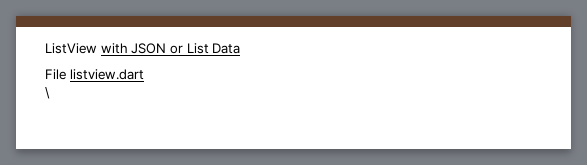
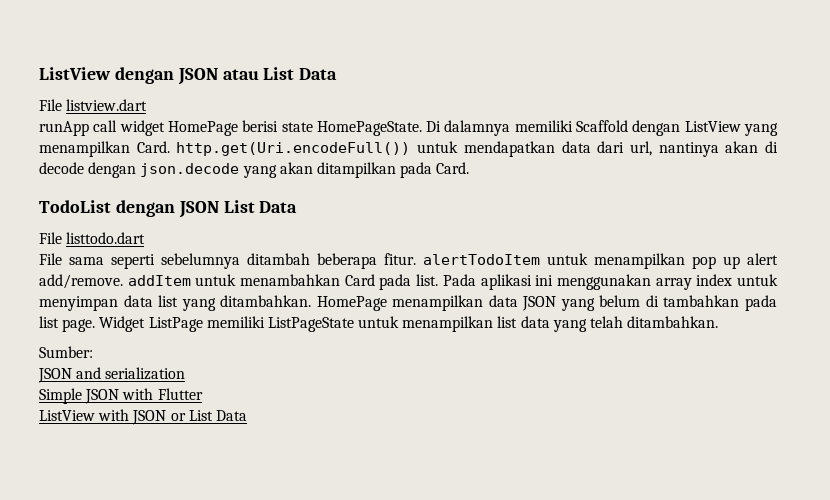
+ ListView dengan JSON atau List Data
+ File listview.dart
+ runApp call widget HomePage berisi state HomePageState. Di dalamnya memiliki Scaffold dengan ListView yang menampilkan Card. http.get(Uri.encodeFull()) untuk mendapatkan data dari url, nantinya akan di decode dengan json.decode yang akan ditampilkan pada Card.
+ TodoList dengan JSON List Data
+ File listtodo.dart
+ File sama seperti sebelumnya ditambah beberapa fitur. alertTodoItem untuk menampilkan pop up alert add/remove. addItem untuk menambahkan Card pada list. Pada aplikasi ini menggunakan array index untuk menyimpan data list yang ditambahkan. HomePage menampilkan data JSON yang belum di tambahkan pada list page. Widget ListPage memiliki ListPageState untuk menampilkan list data yang telah ditambahkan.
+ Sumber:
+ JSON and serialization
+ Simple JSON with Flutter
- File listview.dart
- \

